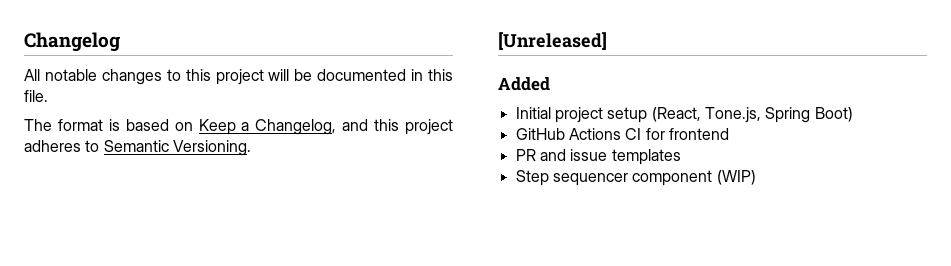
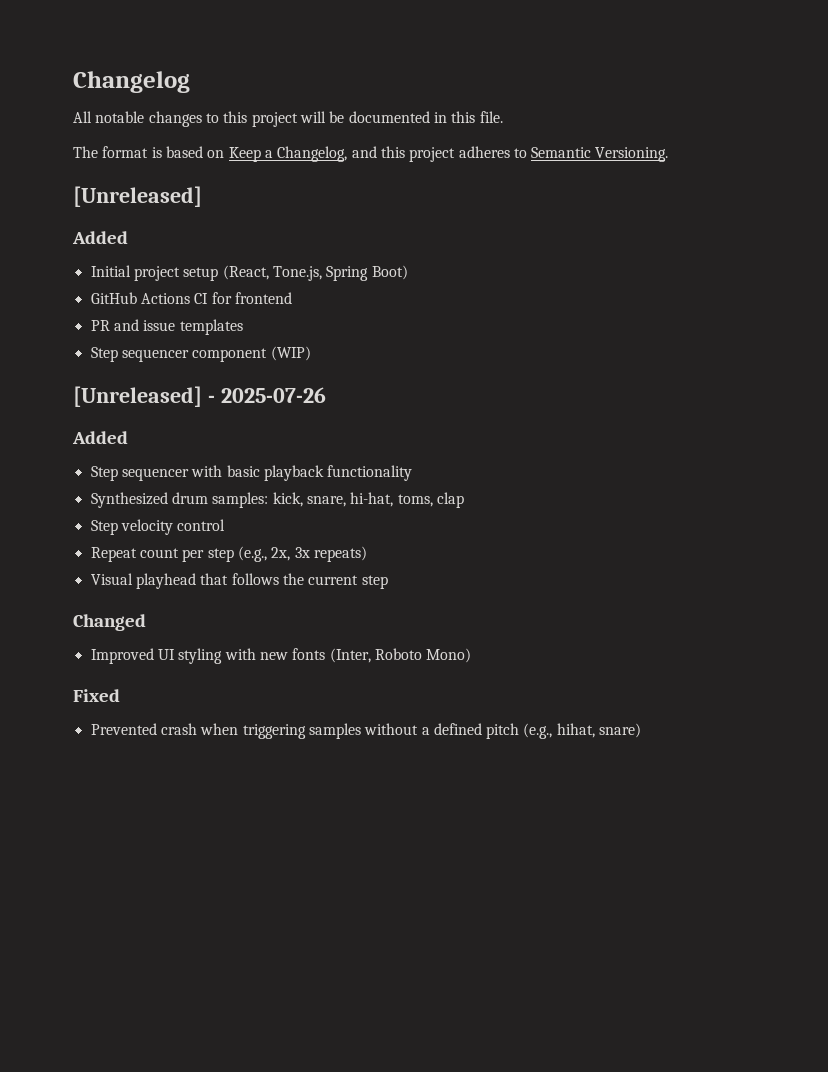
+ [Unreleased] - 2025-07-26
+ Added
+ Step sequencer with basic playback functionality
+ Synthesized drum samples: kick, snare, hi-hat, toms, clap
+ Step velocity control
+ Repeat count per step (e.g., 2x, 3x repeats)
+ Visual playhead that follows the current step
+ Changed
+ Improved UI styling with new fonts (Inter, Roboto Mono)
+ Fixed
+ Prevented crash when triggering samples without a defined pitch (e.g., hihat, snare)

